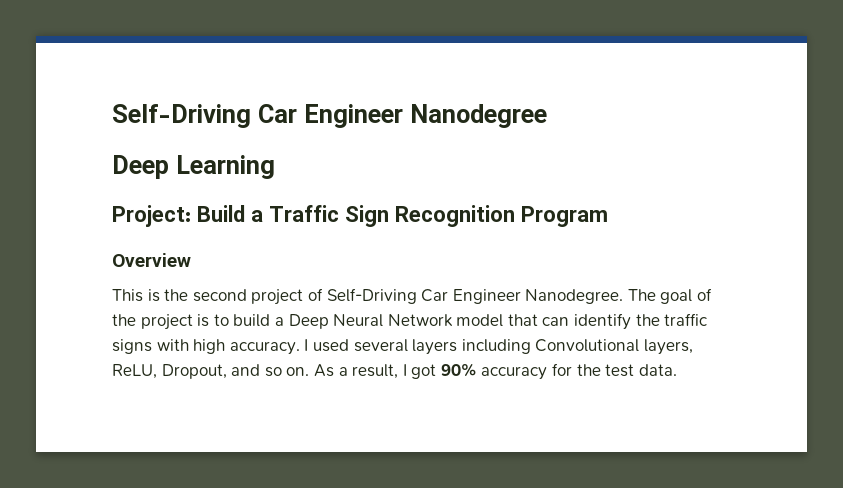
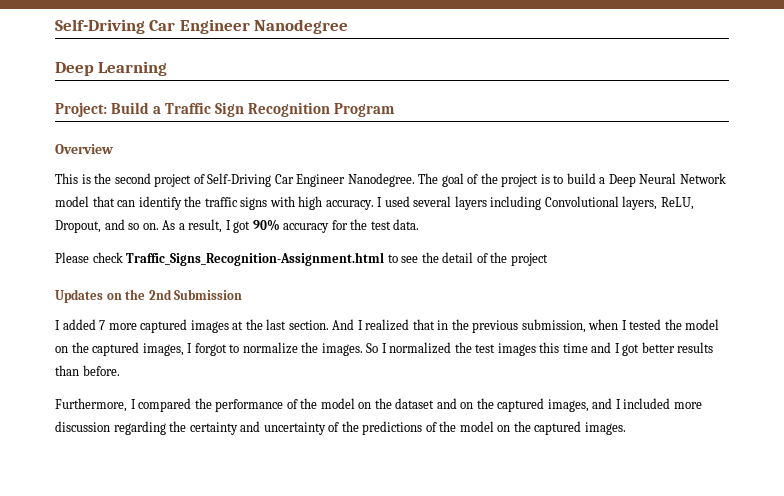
+ Please check Traffic_Signs_Recognition-Assignment.html to see the detail of the project
+ Updates on the 2nd Submission
+ I added 7 more captured images at the last section. And I realized that in the previous submission, when I tested the model on the captured images, I forgot to normalize the images. So I normalized the test images this time and I got better results than before.
+ Furthermore, I compared the performance of the model on the dataset and on the captured images, and I included more discussion regarding the certainty and uncertainty of the predictions of the model on the captured images.

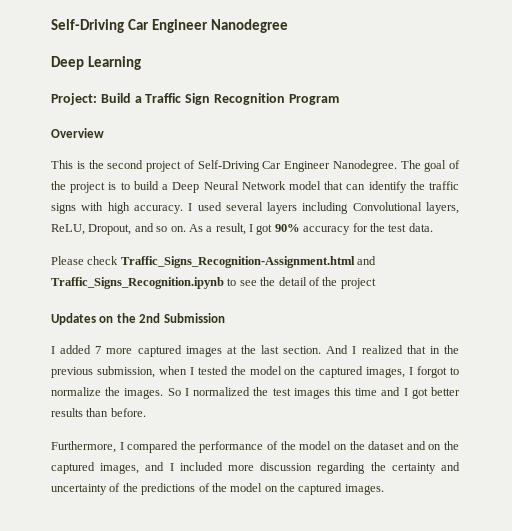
- Please check Traffic_Signs_Recognition-Assignment.html to see the detail of the project
+ Please check Traffic_Signs_Recognition-Assignment.html and Traffic_Signs_Recognition.ipynb to see the detail of the project

